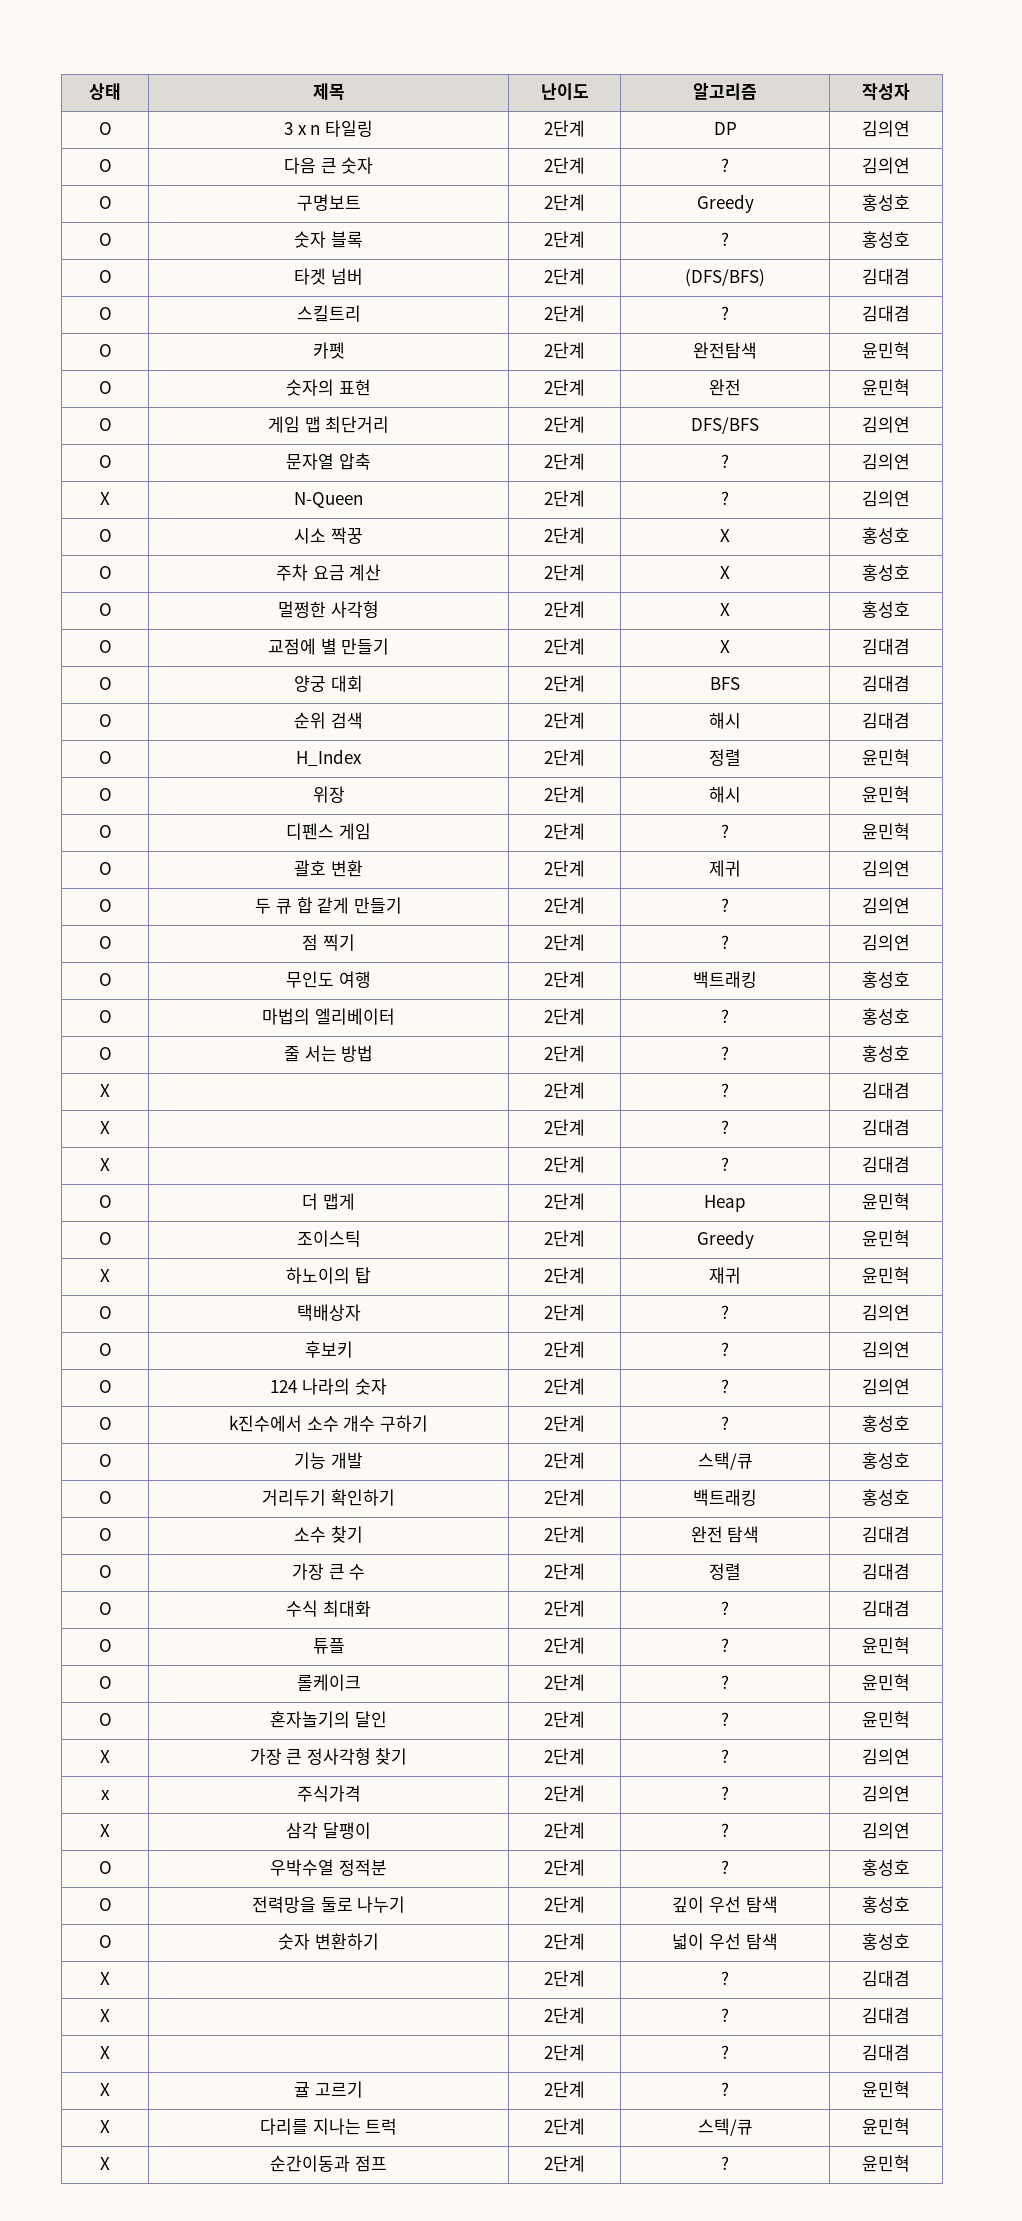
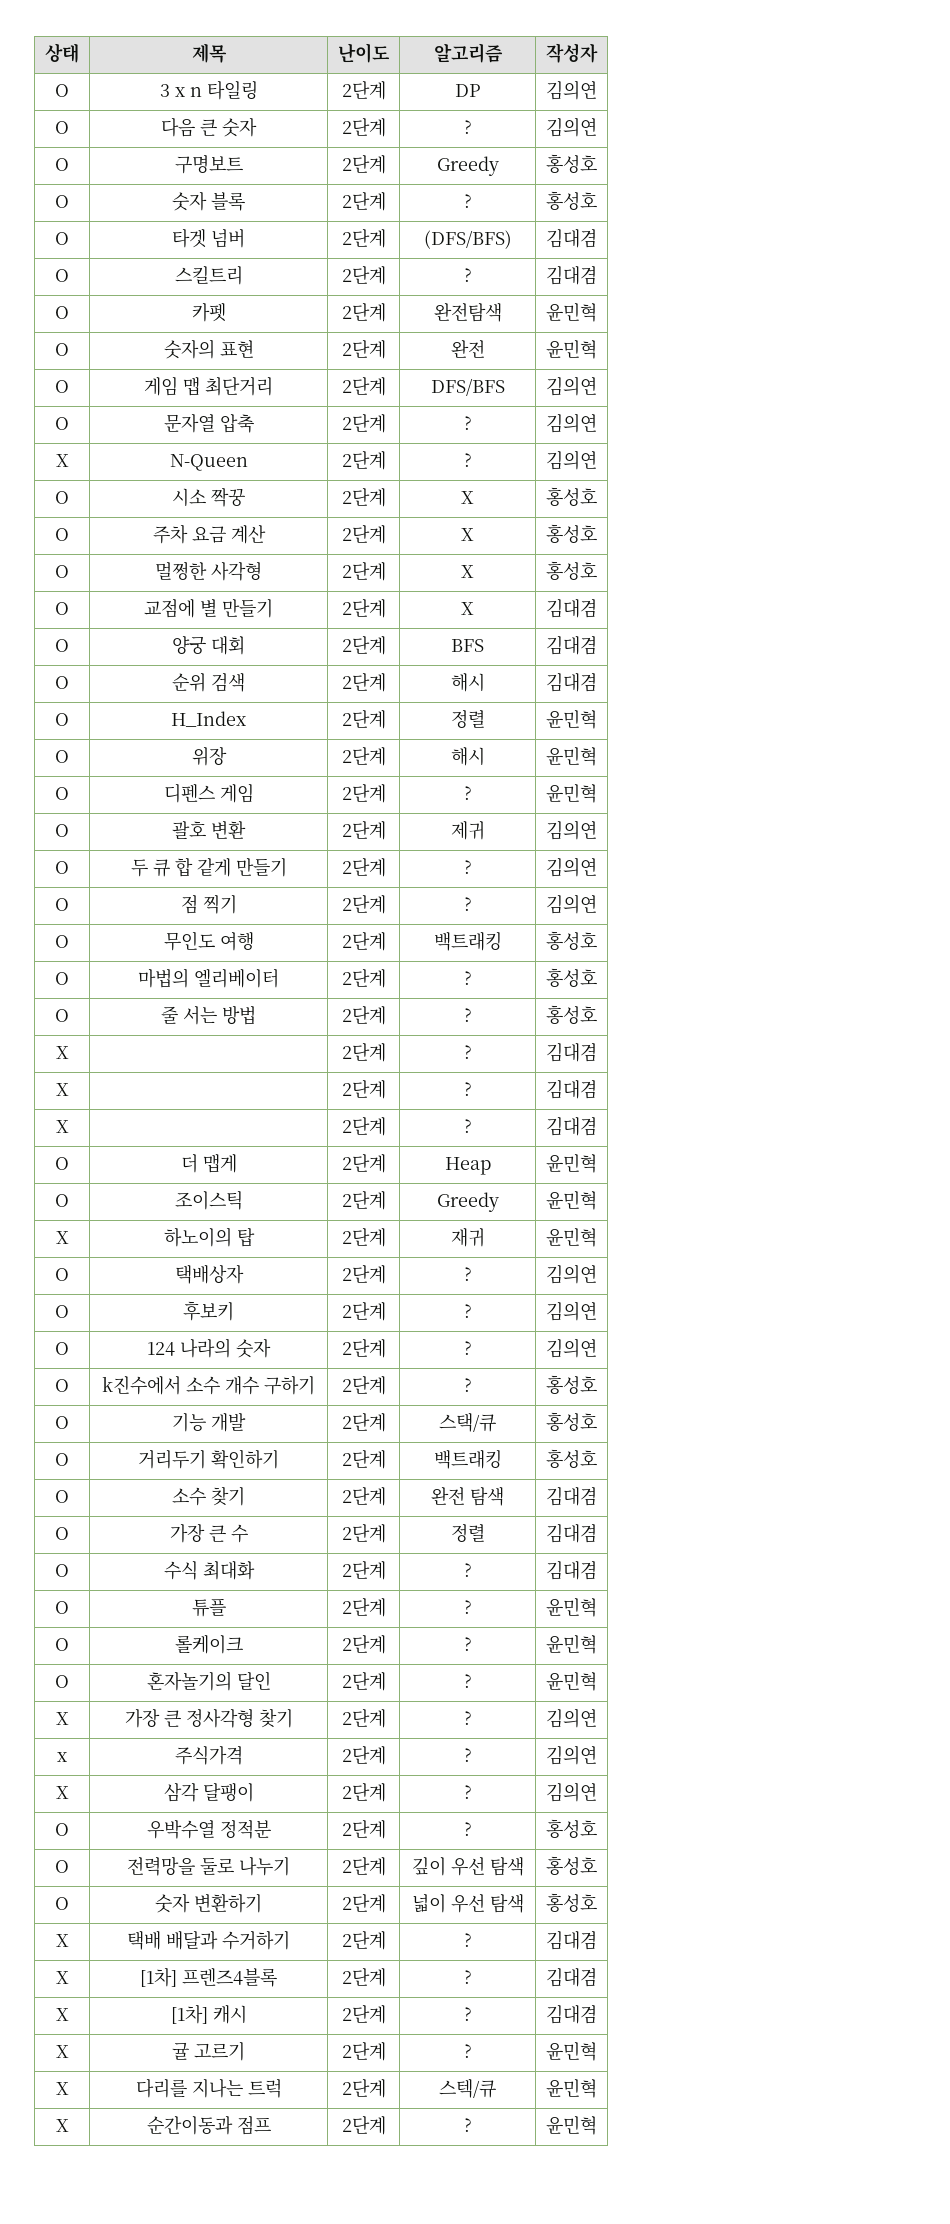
  O | 숫자 변환하기 | 2단계 | 넓이 우선 탐색 | 홍성호
- X | | 2단계 | ? | 김대겸
- X | | 2단계 | ? | 김대겸
- X | | 2단계 | ? | 김대겸
+ X | 택배 배달과 수거하기 | 2단계 | ? | 김대겸
+ X | [1차] 프렌즈4블록 | 2단계 | ? | 김대겸
+ X | [1차] 캐시 | 2단계 | ? | 김대겸

